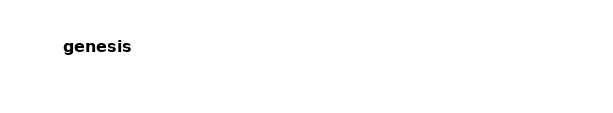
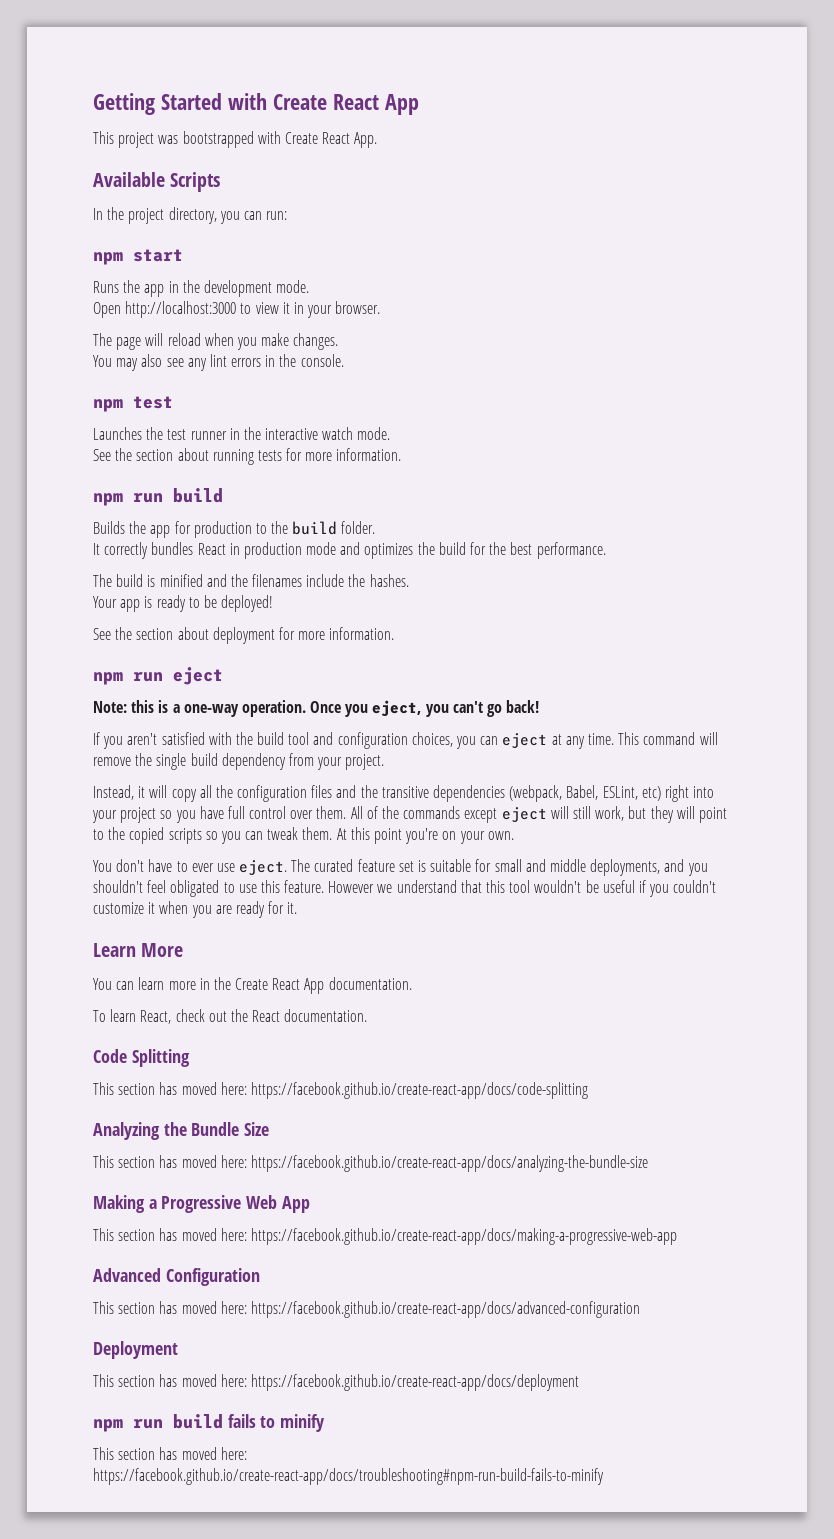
- genesis
+ Getting Started with Create React App
+ This project was bootstrapped with Create React App.
+ Available Scripts
+ In the project directory, you can run:
+ npm start
+ Runs the app in the development mode.
+ Open http://localhost:3000 to view it in your browser.
+ The page will reload when you make changes.
+ You may also see any lint errors in the console.
+ npm test
+ Launches the test runner in the interactive watch mode.
+ See the section about running tests for more information.
+ npm run build
+ Builds the app for production to the build folder.
+ It correctly bundles React in production mode and optimizes the build for the best performance.
+ The build is minified and the filenames include the hashes.
+ Your app is ready to be deployed!
+ See the section about deployment for more information.
+ npm run eject
+ Note: this is a one-way operation. Once you eject, you can't go back!
+ If you aren't satisfied with the build tool and configuration choices, you can eject at any time. This command will remove the single build dependency from your project.
+ Instead, it will copy all the configuration files and the transitive dependencies (webpack, Babel, ESLint, etc) right into your project so you have full control over them. All of the commands except eject will still work, but they will point to the copied scripts so you can tweak them. At this point you're on your own.
+ You don't have to ever use eject. The curated feature set is suitable for small and middle deployments, and you shouldn't feel obligated to use this feature. However we understand that this tool wouldn't be useful if you couldn't customize it when you are ready for it.
+ Learn More
+ You can learn more in the Create React App documentation.
+ To learn React, check out the React documentation.
+ Code Splitting
+ This section has moved here: https://facebook.github.io/create-react-app/docs/code-splitting
+ Analyzing the Bundle Size
+ This section has moved here: https://facebook.github.io/create-react-app/docs/analyzing-the-bundle-size
+ Making a Progressive Web App
+ This section has moved here: https://facebook.github.io/create-react-app/docs/making-a-progressive-web-app
+ Advanced Configuration
+ This section has moved here: https://facebook.github.io/create-react-app/docs/advanced-configuration
+ Deployment
+ This section has moved here: https://facebook.github.io/create-react-app/docs/deployment
+ npm run build fails to minify
+ This section has moved here: https://facebook.github.io/create-react-app/docs/troubleshooting#npm-run-build-fails-to-minify

